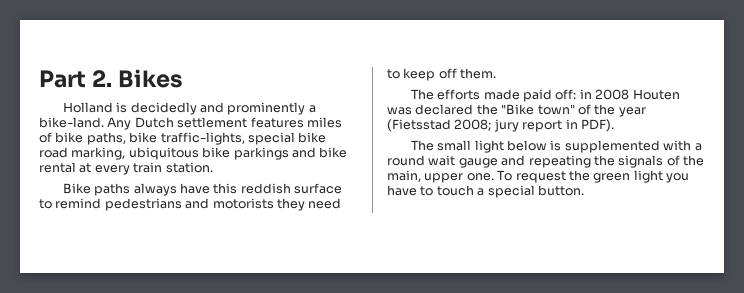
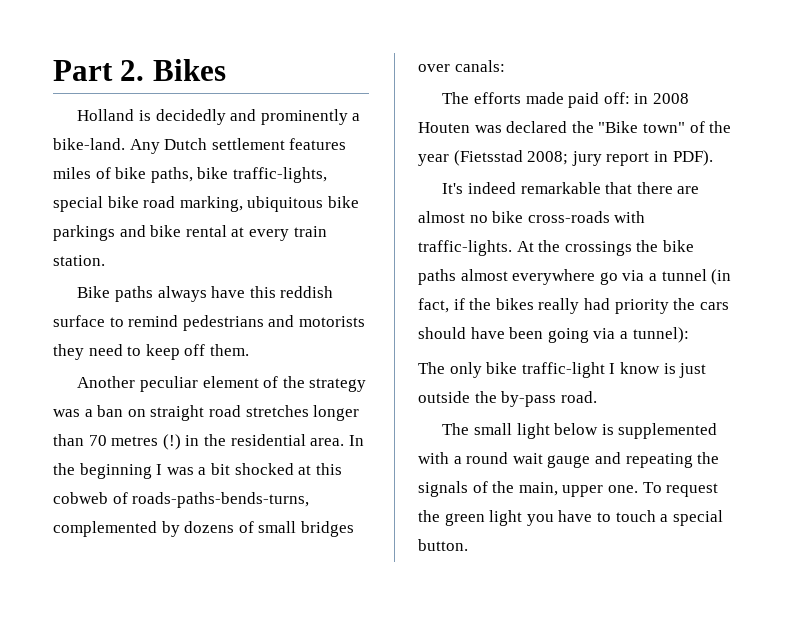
+ Another peculiar element of the strategy was a ban on straight road stretches longer than 70 metres (!) in the residential area. In the beginning I was a bit shocked at this cobweb of roads-paths-bends-turns, complemented by dozens of small bridges over canals:
+ It's indeed remarkable that there are almost no bike cross-roads with traffic-lights. At the crossings the bike paths almost everywhere go via a tunnel (in fact, if the bikes really had priority the cars should have been going via a tunnel):
+ The only bike traffic-light I know is just outside the by-pass road.

